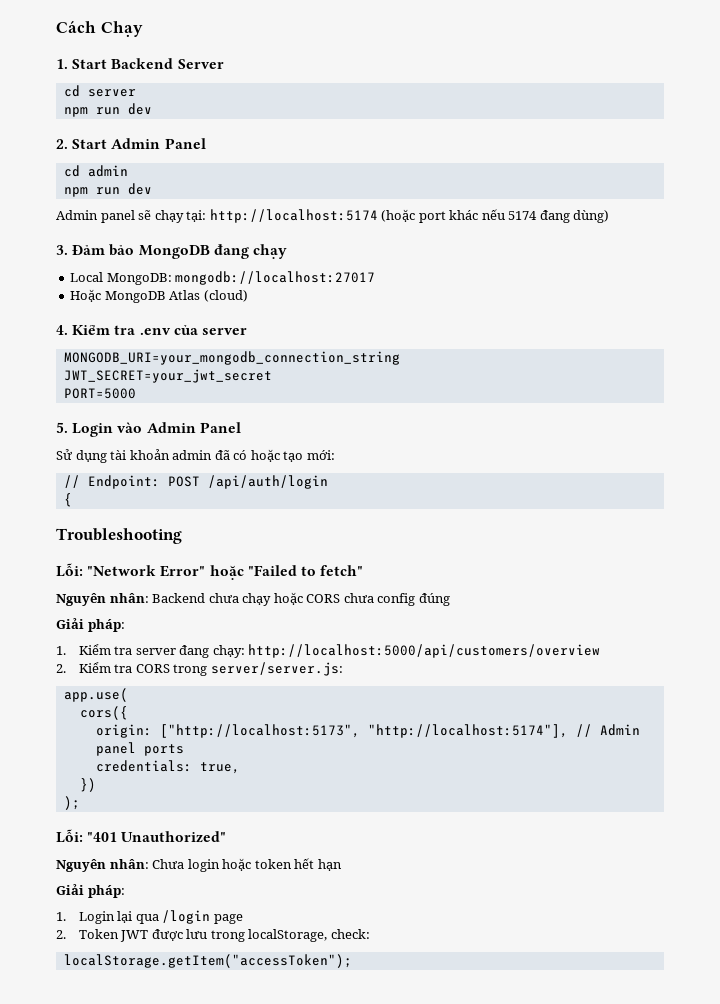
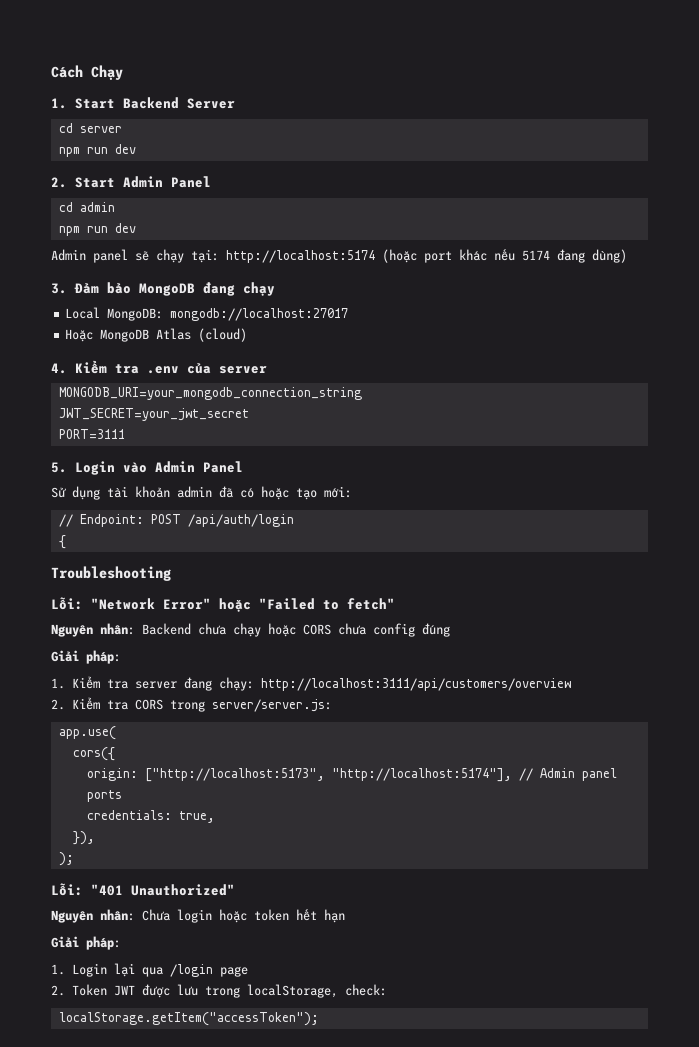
- PORT=5000
+ PORT=3111
- 1. Kiểm tra server đang chạy: http://localhost:5000/api/customers/overview
+ 1. Kiểm tra server đang chạy: http://localhost:3111/api/customers/overview
- })
+ }),

